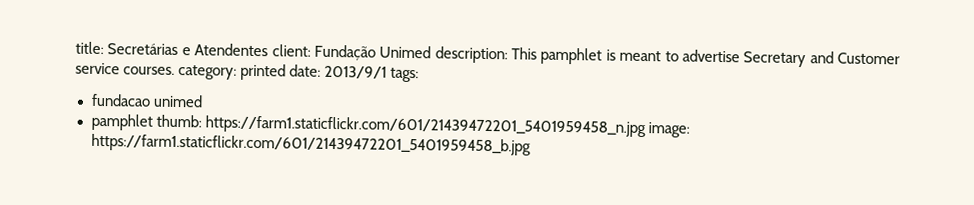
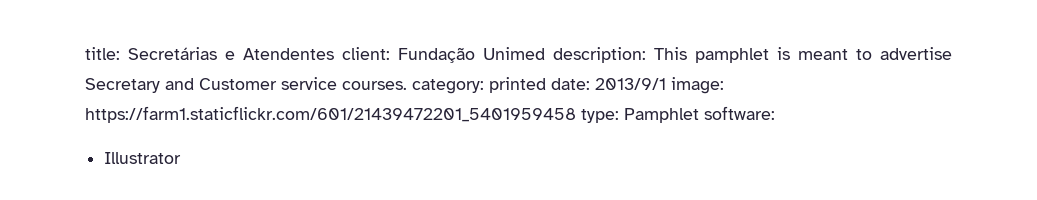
- title: Secretárias e Atendentes client: Fundação Unimed description: This pamphlet is meant to advertise Secretary and Customer service courses. category: printed date: 2013/9/1 tags:
- fundacao unimed
- pamphlet thumb: https://farm1.staticflickr.com/601/21439472201_5401959458_n.jpg image: https://farm1.staticflickr.com/601/21439472201_5401959458_b.jpg
+ title: Secretárias e Atendentes client: Fundação Unimed description: This pamphlet is meant to advertise Secretary and Customer service courses. category: printed date: 2013/9/1 image: https://farm1.staticflickr.com/601/21439472201_5401959458 type: Pamphlet software:
+ Illustrator

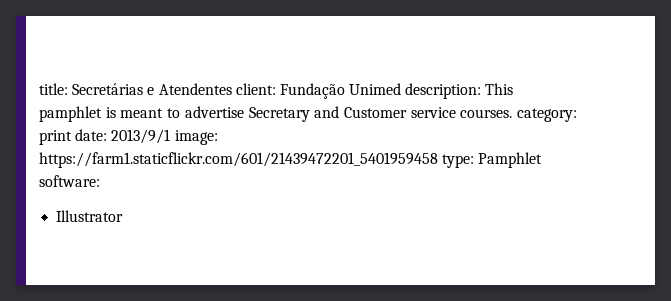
- title: Secretárias e Atendentes client: Fundação Unimed description: This pamphlet is meant to advertise Secretary and Customer service courses. category: printed date: 2013/9/1 image: https://farm1.staticflickr.com/601/21439472201_5401959458 type: Pamphlet software:
+ title: Secretárias e Atendentes client: Fundação Unimed description: This pamphlet is meant to advertise Secretary and Customer service courses. category: print date: 2013/9/1 image: https://farm1.staticflickr.com/601/21439472201_5401959458 type: Pamphlet software:

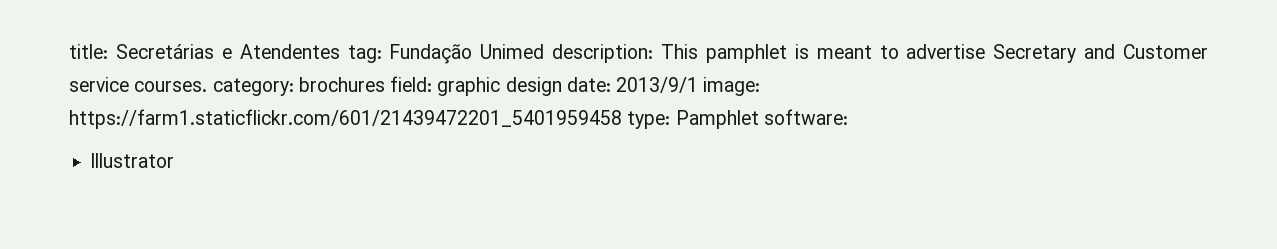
- title: Secretárias e Atendentes client: Fundação Unimed description: This pamphlet is meant to advertise Secretary and Customer service courses. category: print date: 2013/9/1 image: https://farm1.staticflickr.com/601/21439472201_5401959458 type: Pamphlet software:
+ title: Secretárias e Atendentes tag: Fundação Unimed description: This pamphlet is meant to advertise Secretary and Customer service courses. category: brochures field: graphic design date: 2013/9/1 image: https://farm1.staticflickr.com/601/21439472201_5401959458 type: Pamphlet software:

